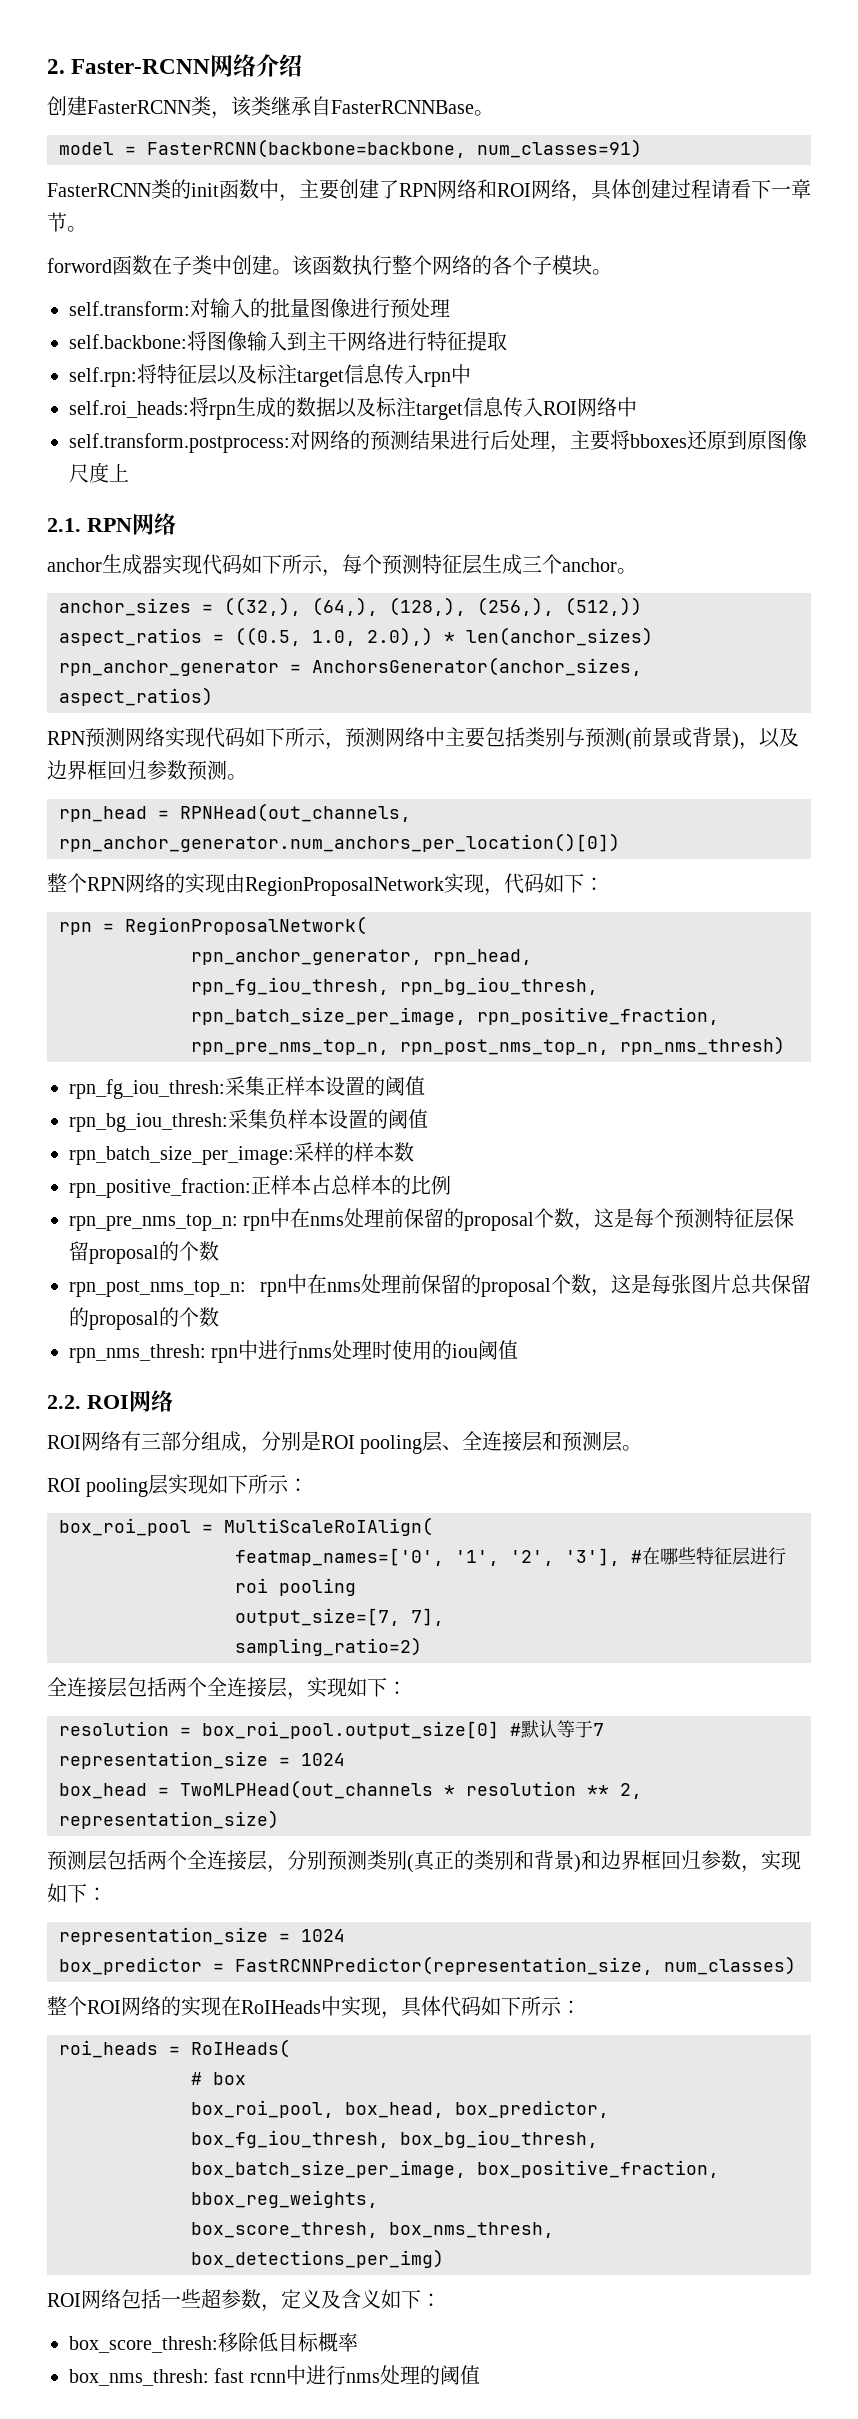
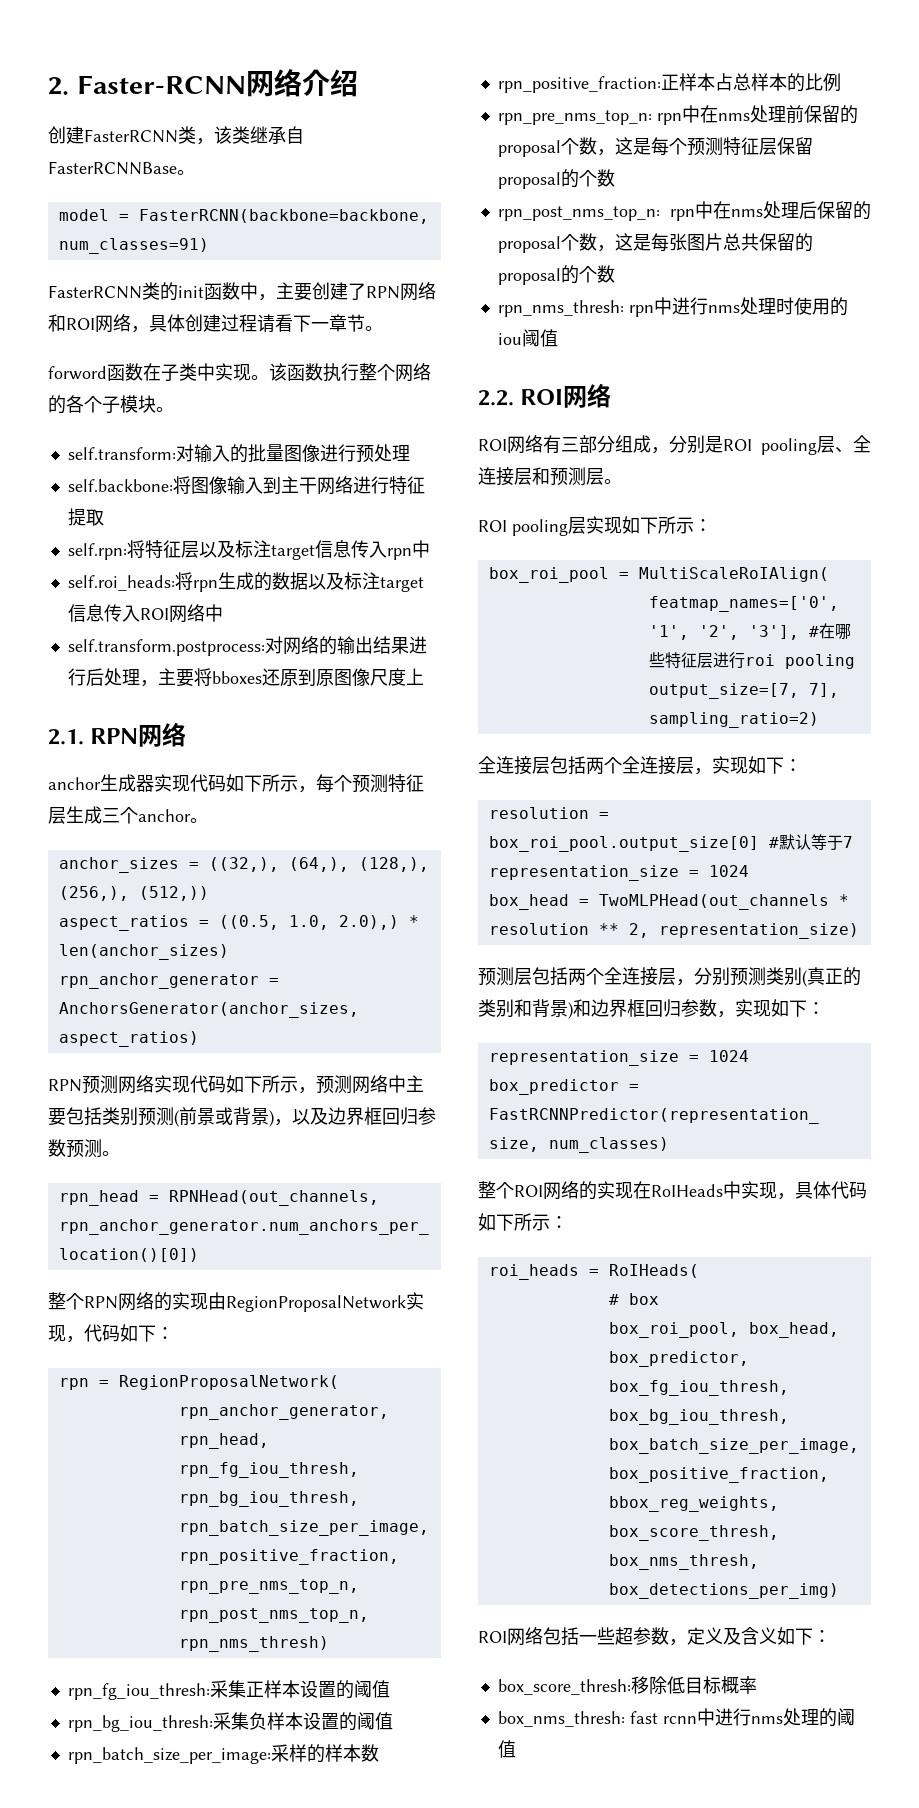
- forword函数在子类中创建。
+ forword函数在子类中实现。
- self.transform.postprocess:对网络的预测结果进行后处理，主要将bboxes还原到原图像尺度上
+ self.transform.postprocess:对网络的输出结果进行后处理，主要将bboxes还原到原图像尺度上
- RPN预测网络实现代码如下所示，预测网络中主要包括类别与预测(前景或背景)，以及边界框回归参数预测。
+ RPN预测网络实现代码如下所示，预测网络中主要包括类别预测(前景或背景)，以及边界框回归参数预测。
- rpn_post_nms_top_n: rpn中在nms处理前保留的proposal个数，这是每张图片总共保留的proposal的个数
+ rpn_post_nms_top_n: rpn中在nms处理后保留的proposal个数，这是每张图片总共保留的proposal的个数

